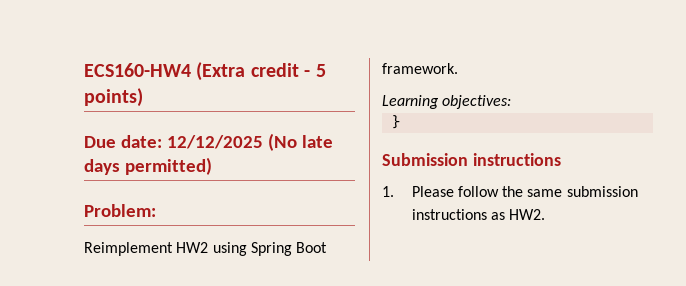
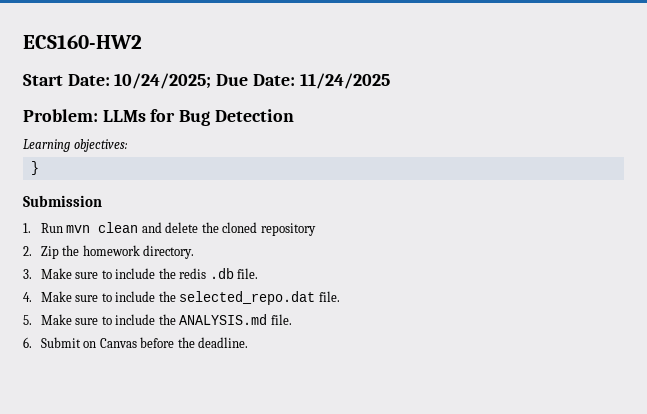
- ECS160-HW4 (Extra credit - 5 points)
- Due date: 12/12/2025 (No late days permitted)
- Problem:
- Reimplement HW2 using Spring Boot framework.
+ ECS160-HW2
+ Start Date: 10/24/2025; Due Date: 11/24/2025
+ Problem: LLMs for Bug Detection
- Submission instructions
+ Submission
- 1. Please follow the same submission instructions as HW2.
+ 1. Run mvn clean and delete the cloned repository
+ 2. Zip the homework directory.
+ 3. Make sure to include the redis .db file.
+ 4. Make sure to include the selected_repo.dat file.
+ 5. Make sure to include the ANALYSIS.md file.
+ 6. Submit on Canvas before the deadline.

